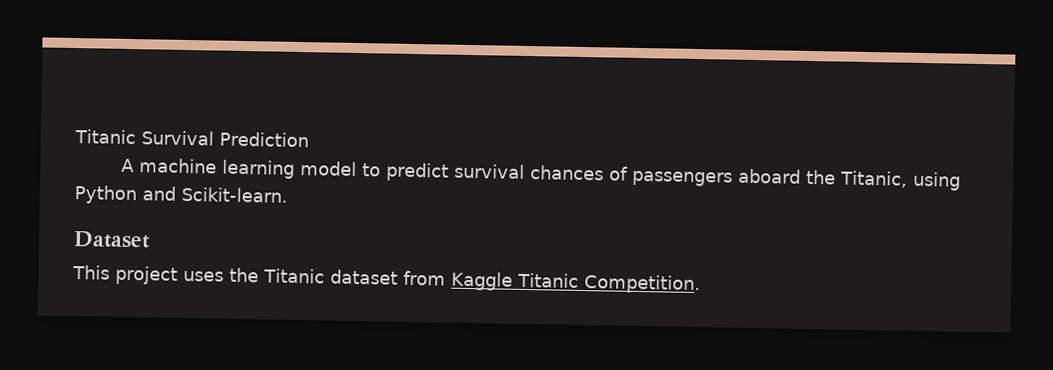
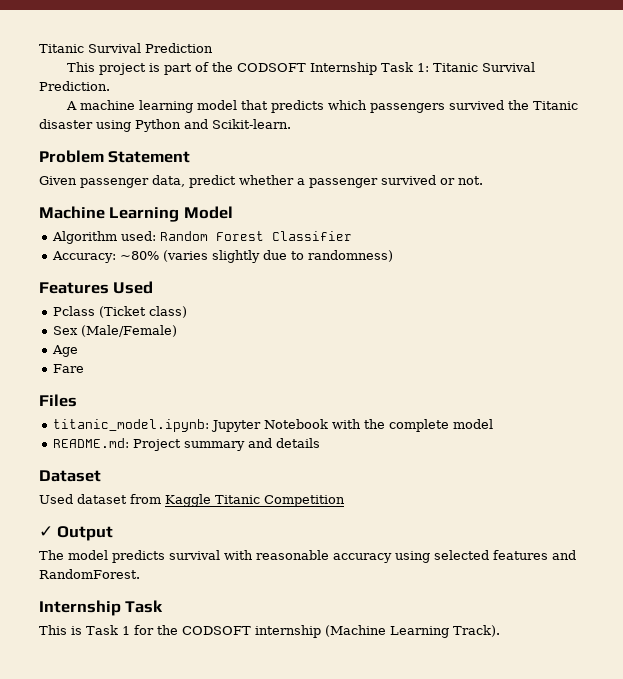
- A machine learning model to predict survival chances of passengers aboard the Titanic, using Python and Scikit-learn.
+ This project is part of the CODSOFT Internship Task 1: Titanic Survival Prediction.
+ A machine learning model that predicts which passengers survived the Titanic disaster using Python and Scikit-learn.
+ Problem Statement
+ Given passenger data, predict whether a passenger survived or not.
+ Machine Learning Model
+ Algorithm used: Random Forest Classifier
+ Accuracy: ~80% (varies slightly due to randomness)
+ Features Used
+ Pclass (Ticket class)
+ Sex (Male/Female)
+ Age
+ Fare
+ Files
+ titanic_model.ipynb: Jupyter Notebook with the complete model
+ README.md: Project summary and details
  Dataset
- This project uses the Titanic dataset from Kaggle Titanic Competition.
+ Used dataset from Kaggle Titanic Competition
+ ✓ Output
+ The model predicts survival with reasonable accuracy using selected features and RandomForest.
+ Internship Task
+ This is Task 1 for the CODSOFT internship (Machine Learning Track).

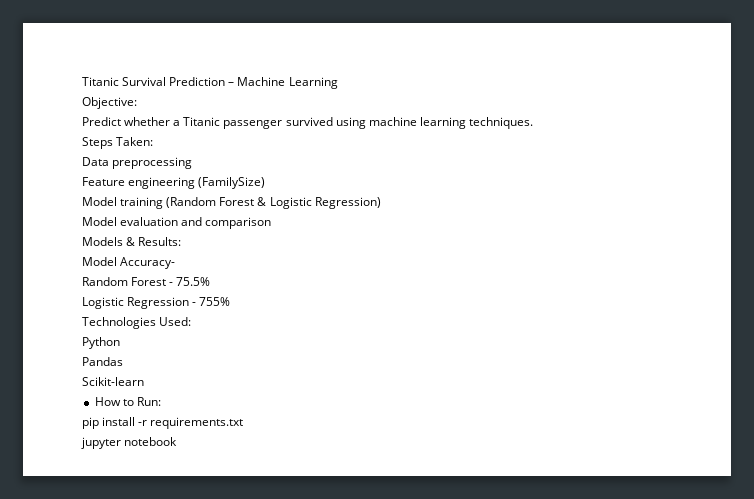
- Titanic Survival Prediction
- This project is part of the CODSOFT Internship Task 1: Titanic Survival Prediction.
- A machine learning model that predicts which passengers survived the Titanic disaster using Python and Scikit-learn.
- Problem Statement
- Given passenger data, predict whether a passenger survived or not.
- Machine Learning Model
- Algorithm used: Random Forest Classifier
- Accuracy: ~80% (varies slightly due to randomness)
- Features Used
- Pclass (Ticket class)
- Sex (Male/Female)
- Age
- Fare
- Files
- titanic_model.ipynb: Jupyter Notebook with the complete model
- README.md: Project summary and details
- Dataset
- Used dataset from Kaggle Titanic Competition
- ✓ Output
- The model predicts survival with reasonable accuracy using selected features and RandomForest.
- Internship Task
- This is Task 1 for the CODSOFT internship (Machine Learning Track).
+ Titanic Survival Prediction – Machine Learning
+ Objective:
+ Predict whether a Titanic passenger survived using machine learning techniques.
+ Steps Taken:
+ Data preprocessing
+ Feature engineering (FamilySize)
+ Model training (Random Forest & Logistic Regression)
+ Model evaluation and comparison
+ Models & Results:
+ Model Accuracy-
+ Random Forest - 75.5%
+ Logistic Regression - 755%
+ Technologies Used:
+ Python
+ Pandas
+ Scikit-learn
+ How to Run:
+ pip install -r requirements.txt
+ jupyter notebook

